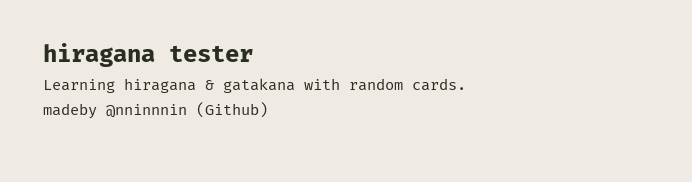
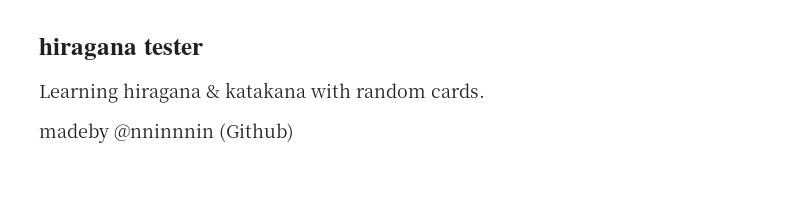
- Learning hiragana & gatakana with random cards.
+ Learning hiragana & katakana with random cards.

